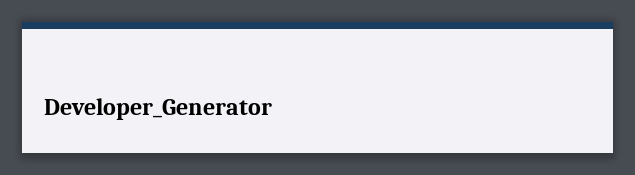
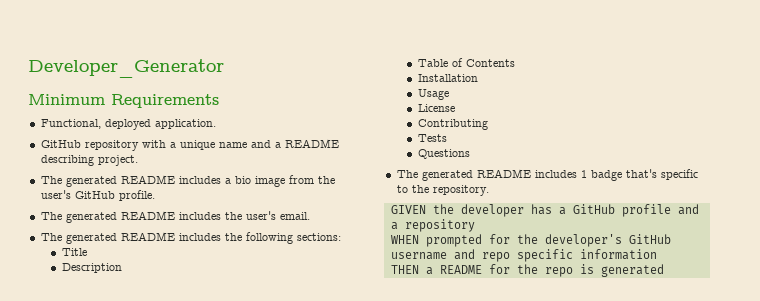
+ Minimum Requirements
+ Functional, deployed application.
+ GitHub repository with a unique name and a README describing project.
+ The generated README includes a bio image from the user's GitHub profile.
+ The generated README includes the user's email.
+ The generated README includes the following sections:
+ Title
+ Description
+ Table of Contents
+ Installation
+ Usage
+ License
+ Contributing
+ Tests
+ Questions
+ The generated README includes 1 badge that's specific to the repository.
+ GIVEN the developer has a GitHub profile and a repository
+ WHEN prompted for the developer's GitHub username and repo specific information
+ THEN a README for the repo is generated

